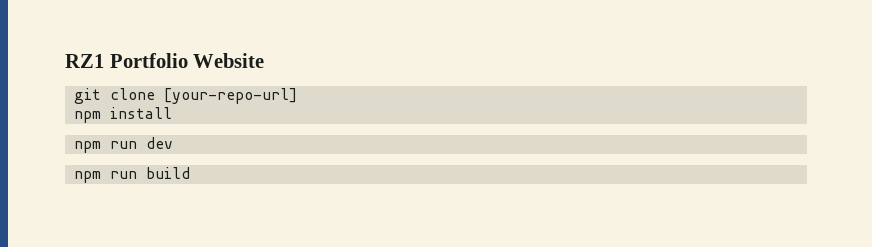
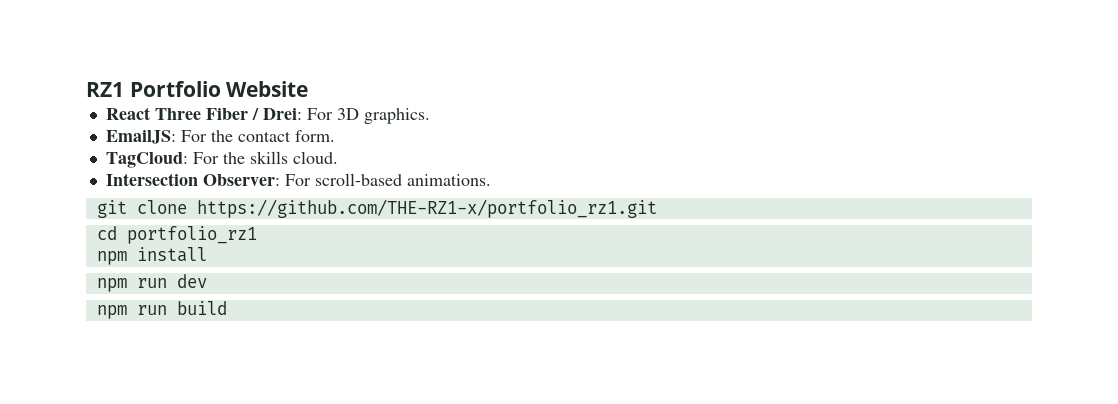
+ React Three Fiber / Drei: For 3D graphics.
+ EmailJS: For the contact form.
+ TagCloud: For the skills cloud.
+ Intersection Observer: For scroll-based animations.
- git clone [your-repo-url]
+ git clone https://github.com/THE-RZ1-x/portfolio_rz1.git
+ cd portfolio_rz1

